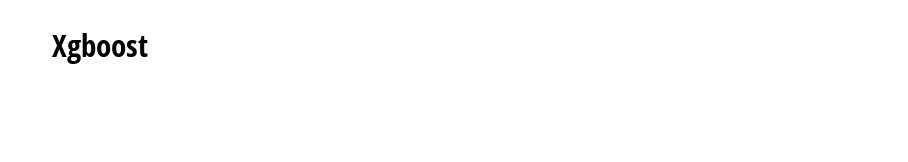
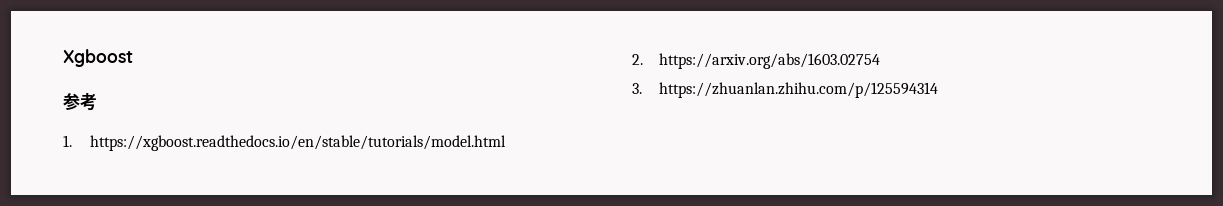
+ 参考
+ 1. https://xgboost.readthedocs.io/en/stable/tutorials/model.html
+ 2. https://arxiv.org/abs/1603.02754
+ 3. https://zhuanlan.zhihu.com/p/125594314

